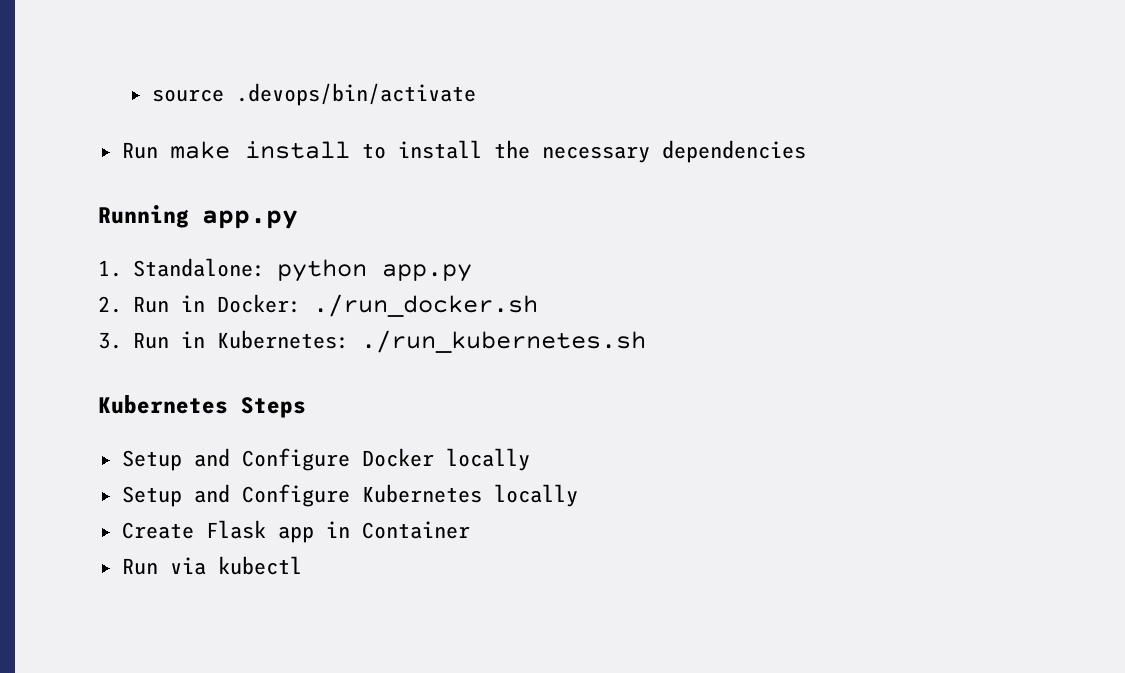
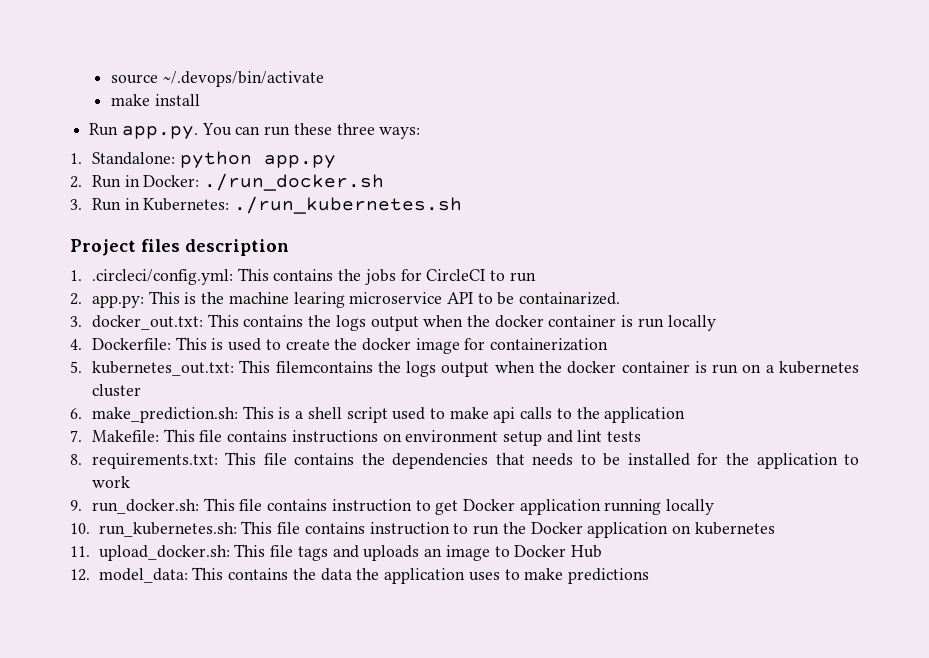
- source .devops/bin/activate
- Run make install to install the necessary dependencies
- Running app.py
+ source ~/.devops/bin/activate
+ make install
+ Run app.py. You can run these three ways:
- Kubernetes Steps
- Setup and Configure Docker locally
- Setup and Configure Kubernetes locally
- Create Flask app in Container
- Run via kubectl
+ Project files description
+ 1. .circleci/config.yml: This contains the jobs for CircleCI to run
+ 2. app.py: This is the machine learing microservice API to be containarized.
+ 3. docker_out.txt: This contains the logs output when the docker container is run locally
+ 4. Dockerfile: This is used to create the docker image for containerization
+ 5. kubernetes_out.txt: This filemcontains the logs output when the docker container is run on a kubernetes cluster
+ 6. make_prediction.sh: This is a shell script used to make api calls to the application
+ 7. Makefile: This file contains instructions on environment setup and lint tests
+ 8. requirements.txt: This file contains the dependencies that needs to be installed for the application to work
+ 9. run_docker.sh: This file contains instruction to get Docker application running locally
+ 10. run_kubernetes.sh: This file contains instruction to run the Docker application on kubernetes
+ 11. upload_docker.sh: This file tags and uploads an image to Docker Hub
+ 12. model_data: This contains the data the application uses to make predictions

